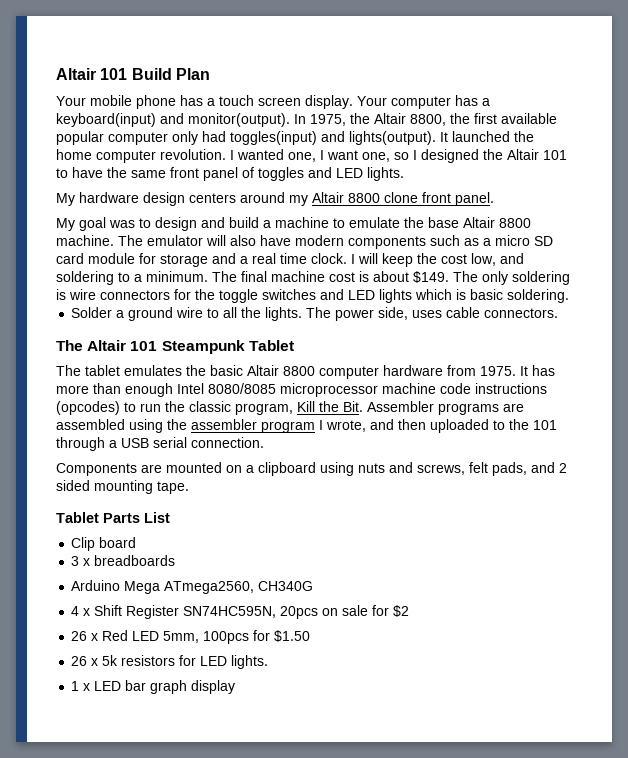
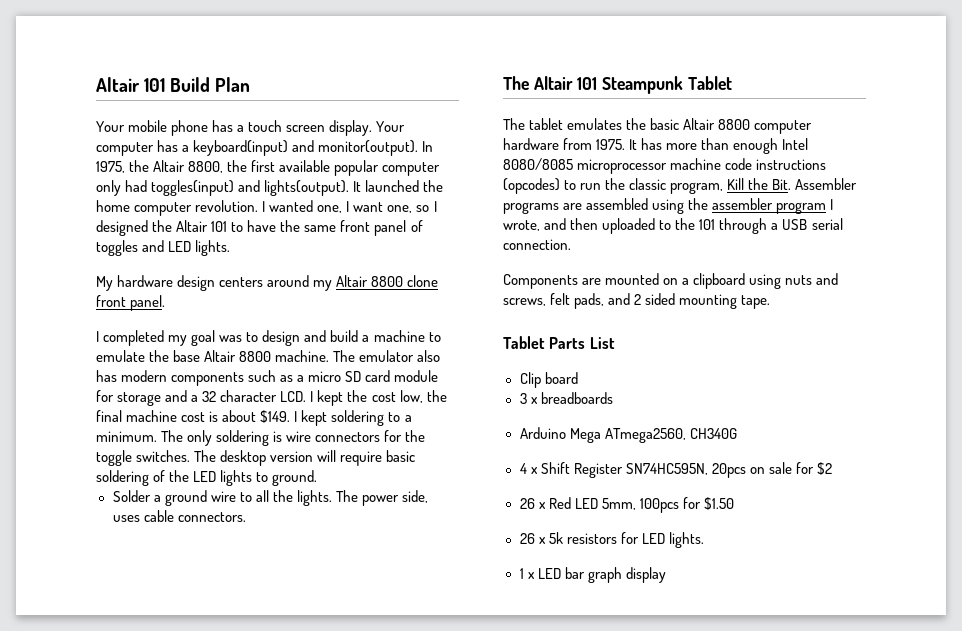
- My goal was to design and build a machine to emulate the base Altair 8800 machine.
+ I completed my goal was to design and build a machine to emulate the base Altair 8800 machine.
- The emulator will also have modern components such as a micro SD card module for storage and a real time clock. I will keep the cost low, and soldering to a minimum. The final machine cost is about $149.
+ The emulator also has modern components such as a micro SD card module for storage and a 32 character LCD. I kept the cost low, the final machine cost is about $149.
+ I kept soldering to a minimum.
- The only soldering is wire connectors for the toggle switches and LED lights which is basic soldering.
+ The only soldering is wire connectors for the toggle switches. The desktop version will require basic soldering of the LED lights to ground.

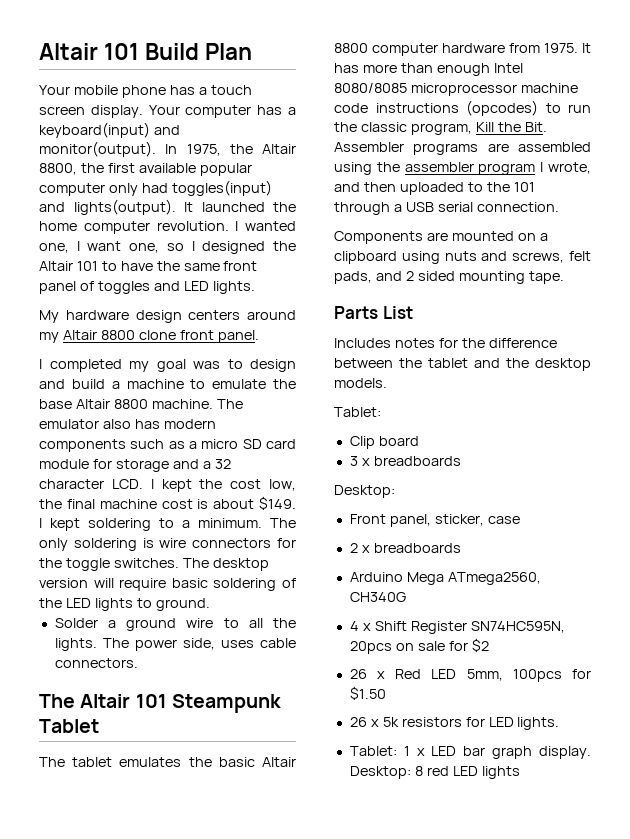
- Tablet Parts List
+ Parts List
+ Includes notes for the difference between the tablet and the desktop models.
+ Tablet:
  3 x breadboards
+ Desktop:
+ Front panel, sticker, case
+ 2 x breadboards
- 1 x LED bar graph display
+ Tablet: 1 x LED bar graph display. Desktop: 8 red LED lights

